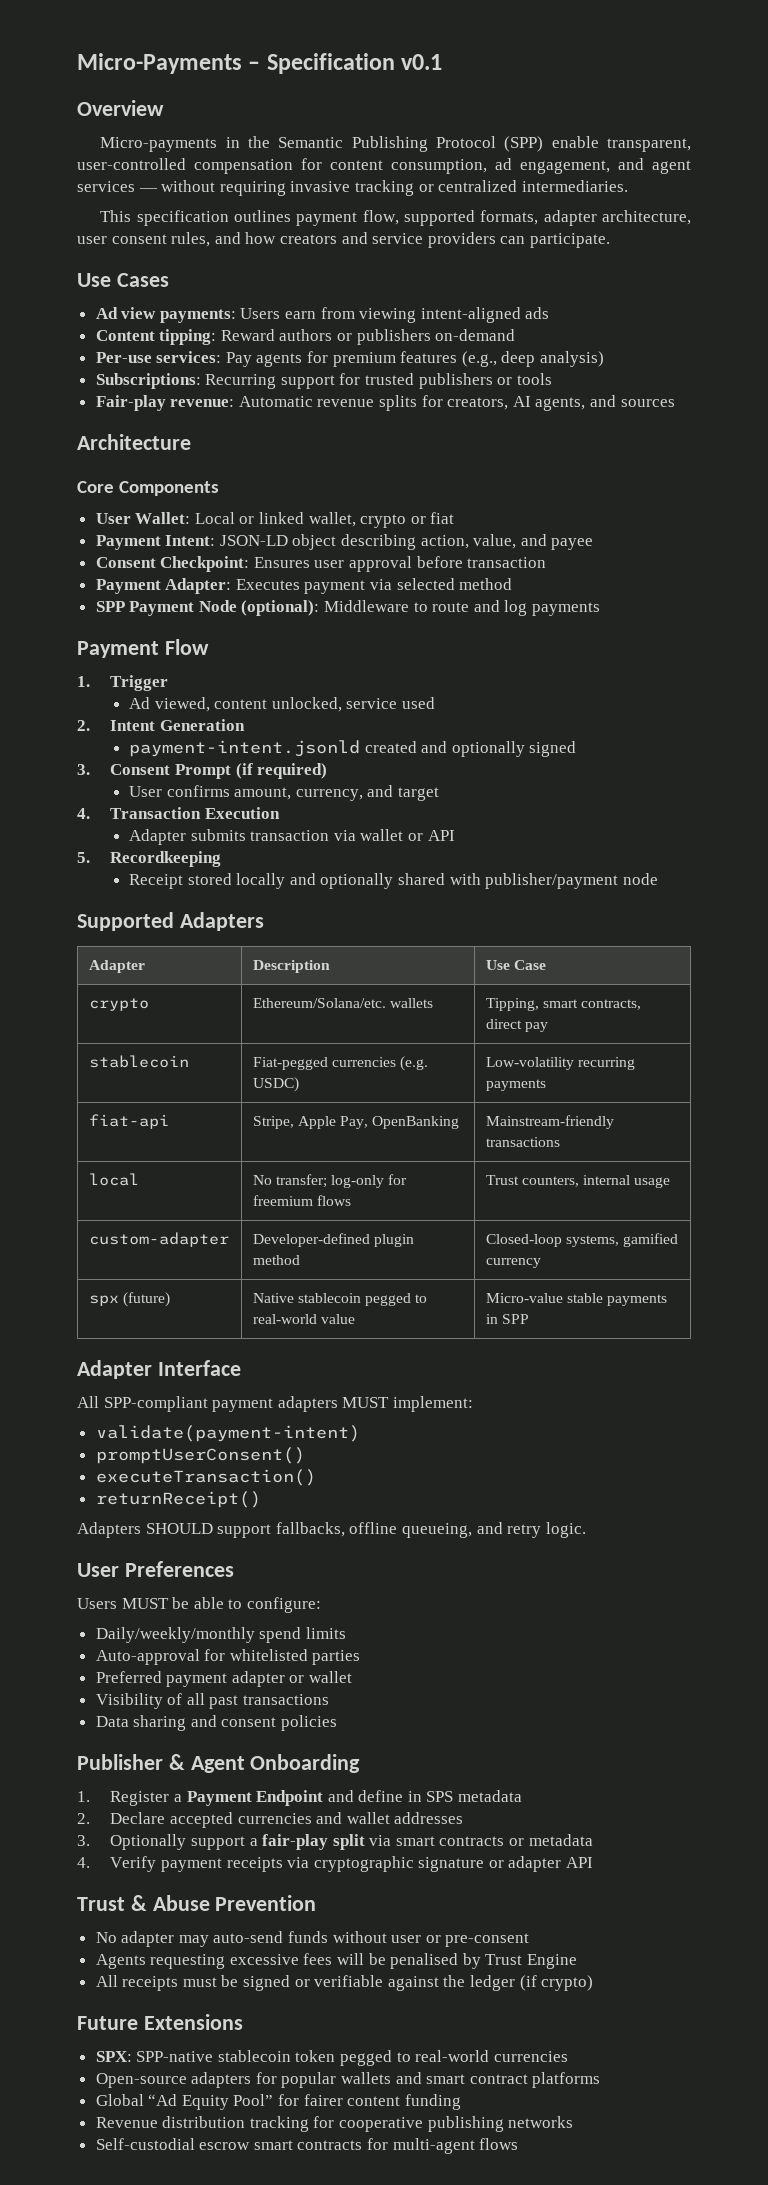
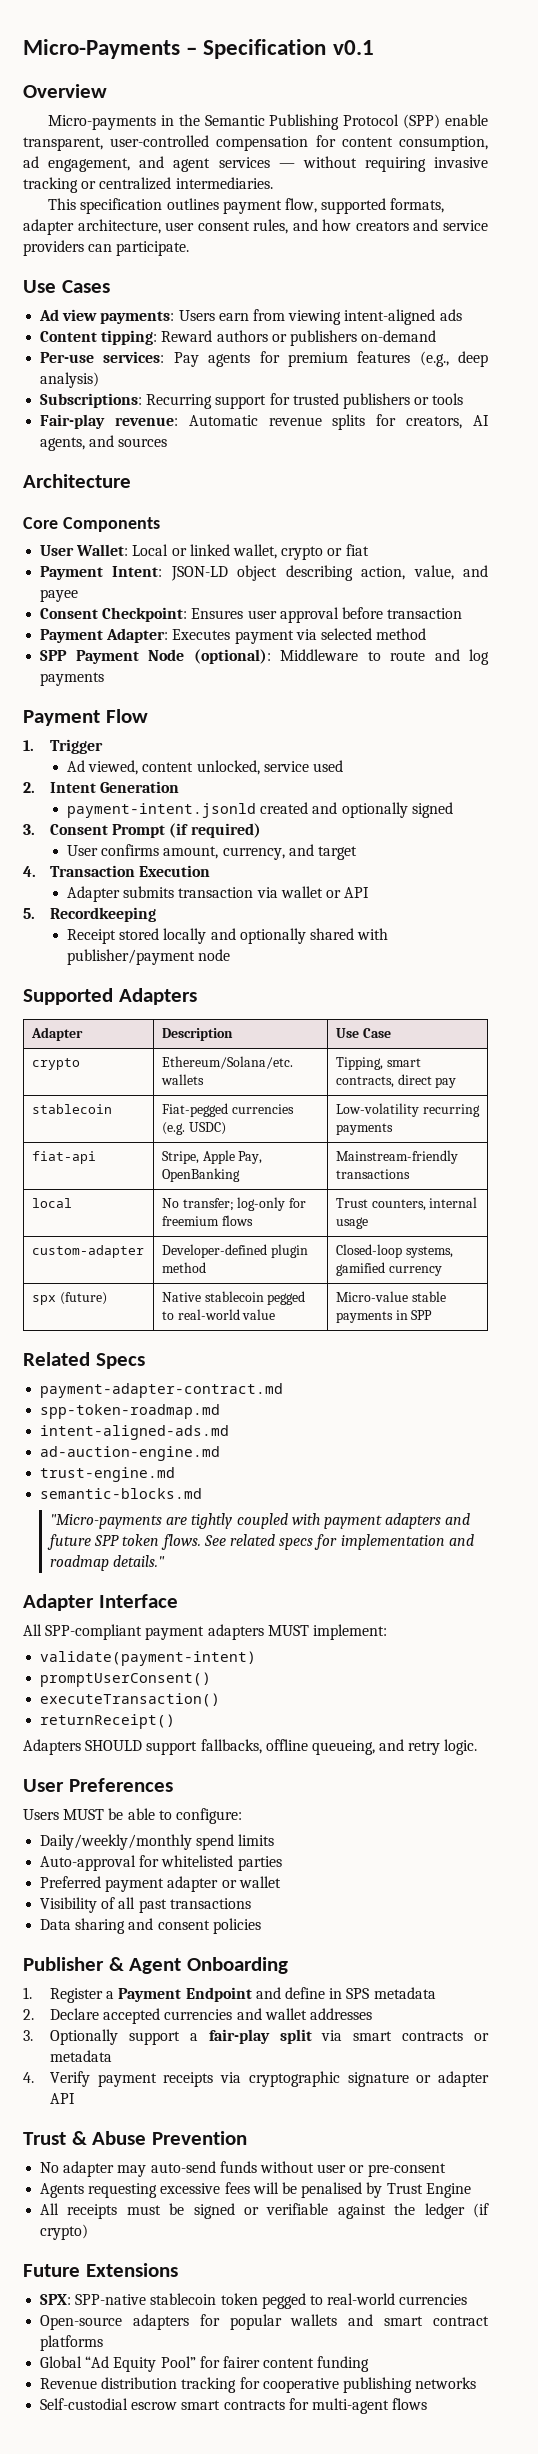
+ Related Specs
+ payment-adapter-contract.md
+ spp-token-roadmap.md
+ intent-aligned-ads.md
+ ad-auction-engine.md
+ trust-engine.md
+ semantic-blocks.md
+ "Micro-payments are tightly coupled with payment adapters and future SPP token flows. See related specs for implementation and roadmap details."

